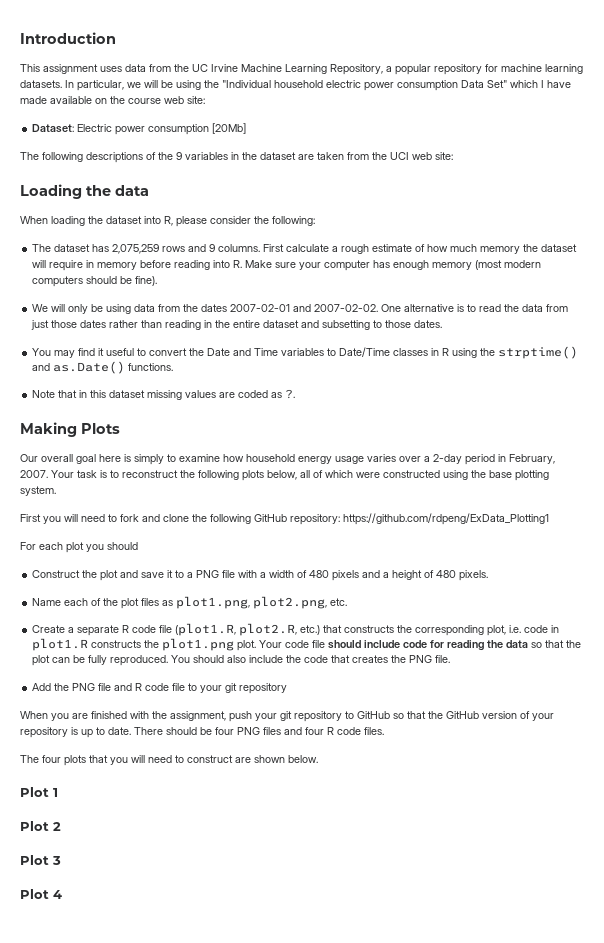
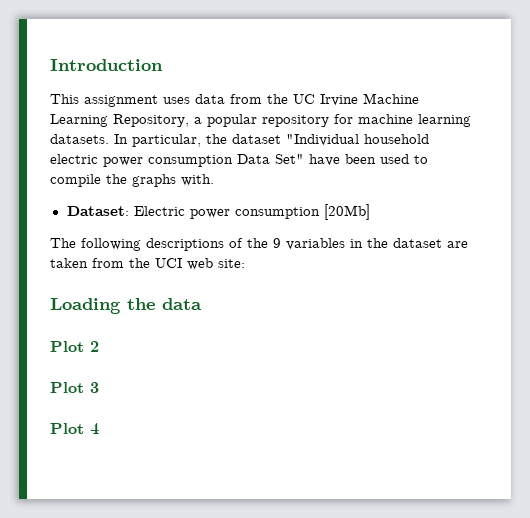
- In particular, we will be using the "Individual household electric power consumption Data Set" which I have made available on the course web site:
+ In particular, the dataset "Individual household electric power consumption Data Set" have been used to compile the graphs with.
- When loading the dataset into R, please consider the following:
- The dataset has 2,075,259 rows and 9 columns. First calculate a rough estimate of how much memory the dataset will require in memory before reading into R. Make sure your computer has enough memory (most modern computers should be fine).
- We will only be using data from the dates 2007-02-01 and 2007-02-02. One alternative is to read the data from just those dates rather than reading in the entire dataset and subsetting to those dates.
- You may find it useful to convert the Date and Time variables to Date/Time classes in R using the strptime() and as.Date() functions.
- Note that in this dataset missing values are coded as ?.
- Making Plots
- Our overall goal here is simply to examine how household energy usage varies over a 2-day period in February, 2007. Your task is to reconstruct the following plots below, all of which were constructed using the base plotting system.
- First you will need to fork and clone the following GitHub repository: https://github.com/rdpeng/ExData_Plotting1
- For each plot you should
- Construct the plot and save it to a PNG file with a width of 480 pixels and a height of 480 pixels.
- Name each of the plot files as plot1.png, plot2.png, etc.
- Create a separate R code file (plot1.R, plot2.R, etc.) that constructs the corresponding plot, i.e. code in plot1.R constructs the plot1.png plot. Your code file should include code for reading the data so that the plot can be fully reproduced. You should also include the code that creates the PNG file.
- Add the PNG file and R code file to your git repository
- When you are finished with the assignment, push your git repository to GitHub so that the GitHub version of your repository is up to date. There should be four PNG files and four R code files.
- The four plots that you will need to construct are shown below.
- Plot 1

